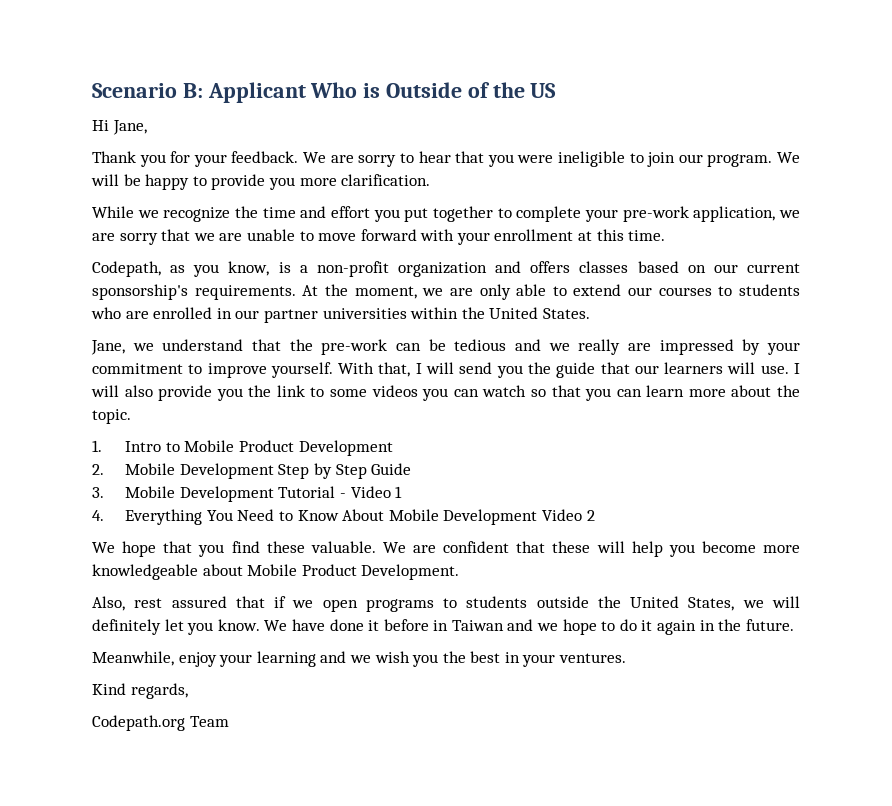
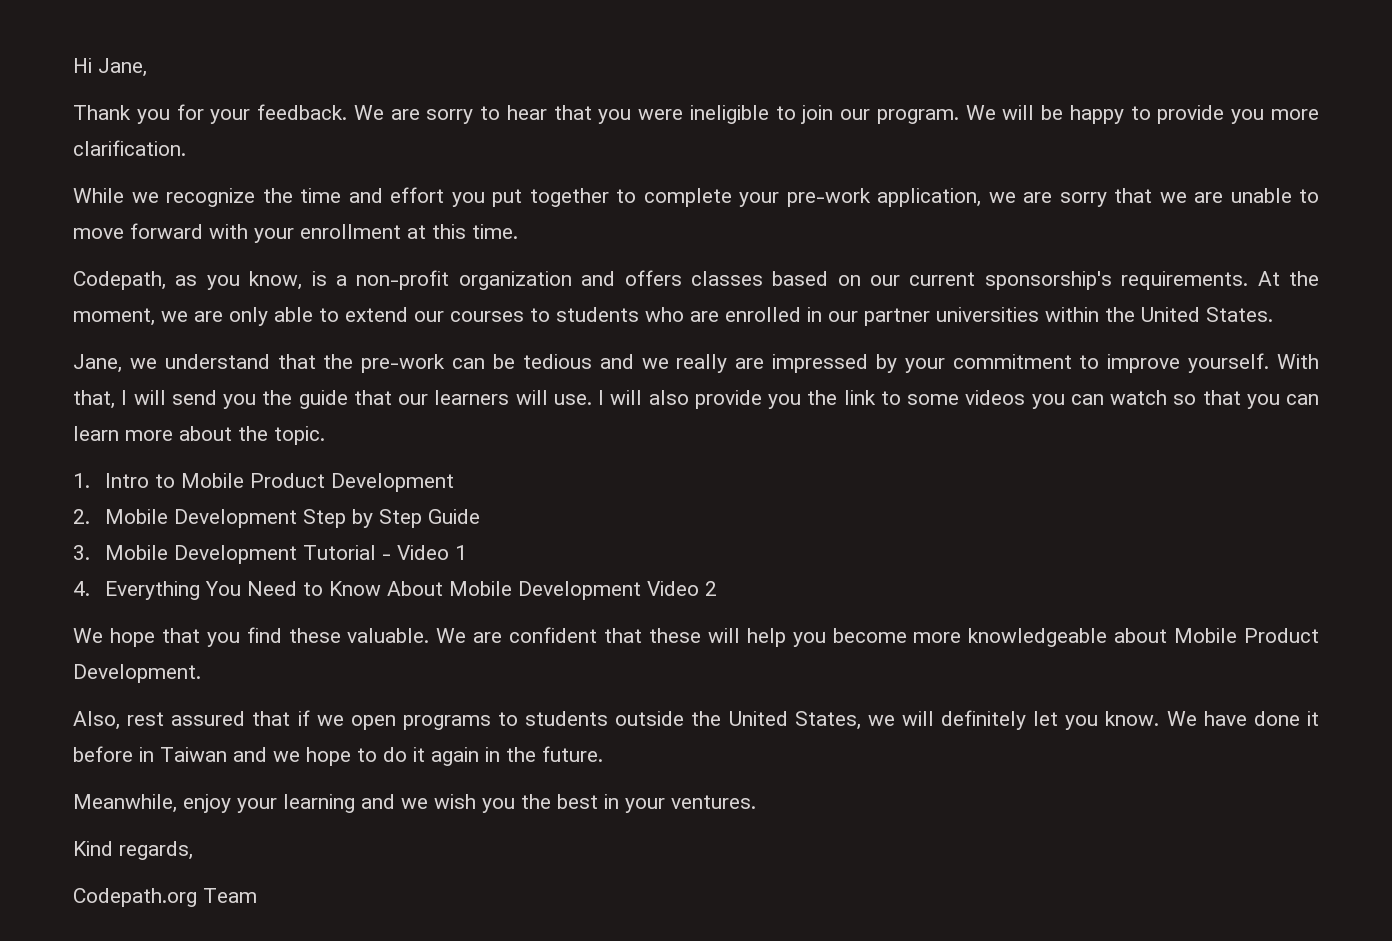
- Scenario B: Applicant Who is Outside of the US

